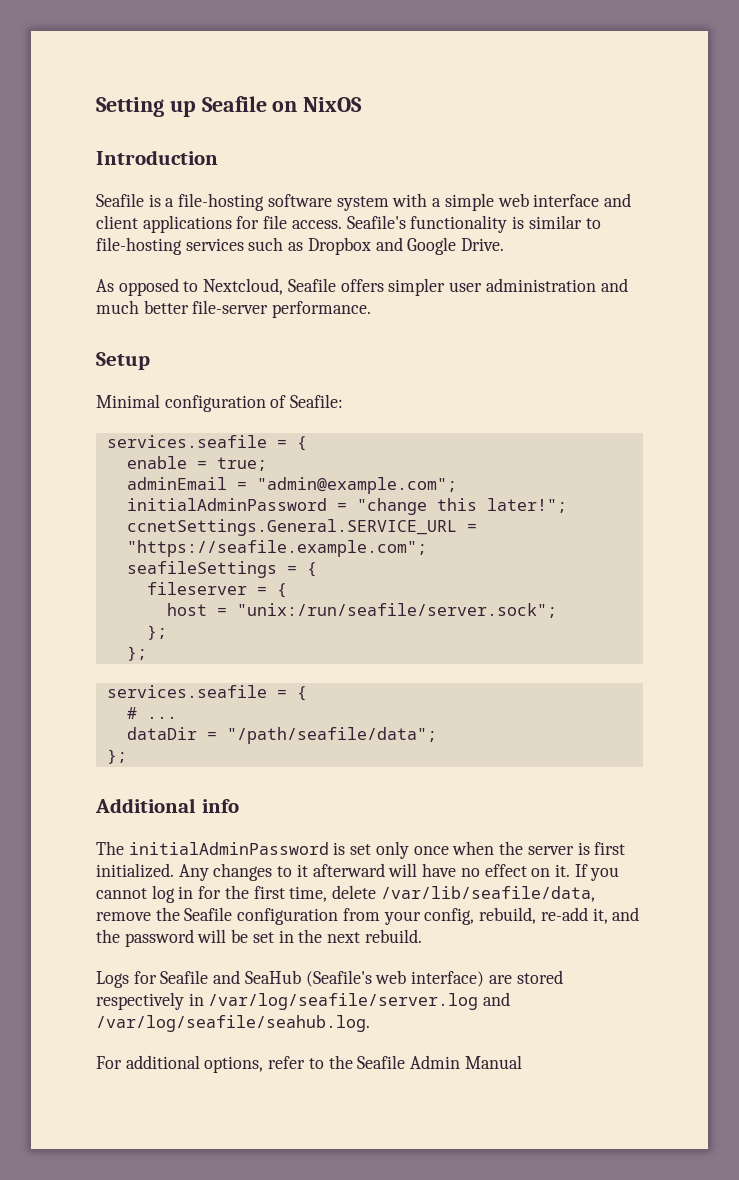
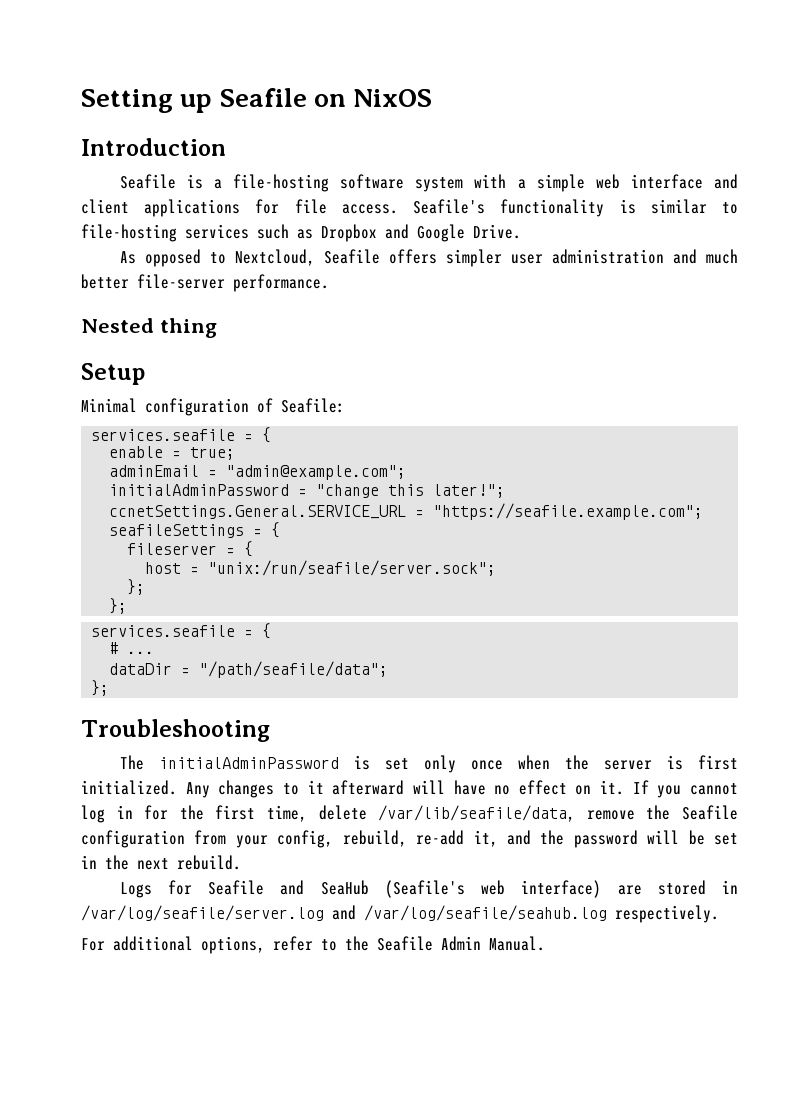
+ Nested thing
- Additional info
+ Troubleshooting
- Logs for Seafile and SeaHub (Seafile's web interface) are stored respectively in /var/log/seafile/server.log and /var/log/seafile/seahub.log.
+ Logs for Seafile and SeaHub (Seafile's web interface) are stored in /var/log/seafile/server.log and /var/log/seafile/seahub.log respectively.
- For additional options, refer to the Seafile Admin Manual
+ For additional options, refer to the Seafile Admin Manual.

